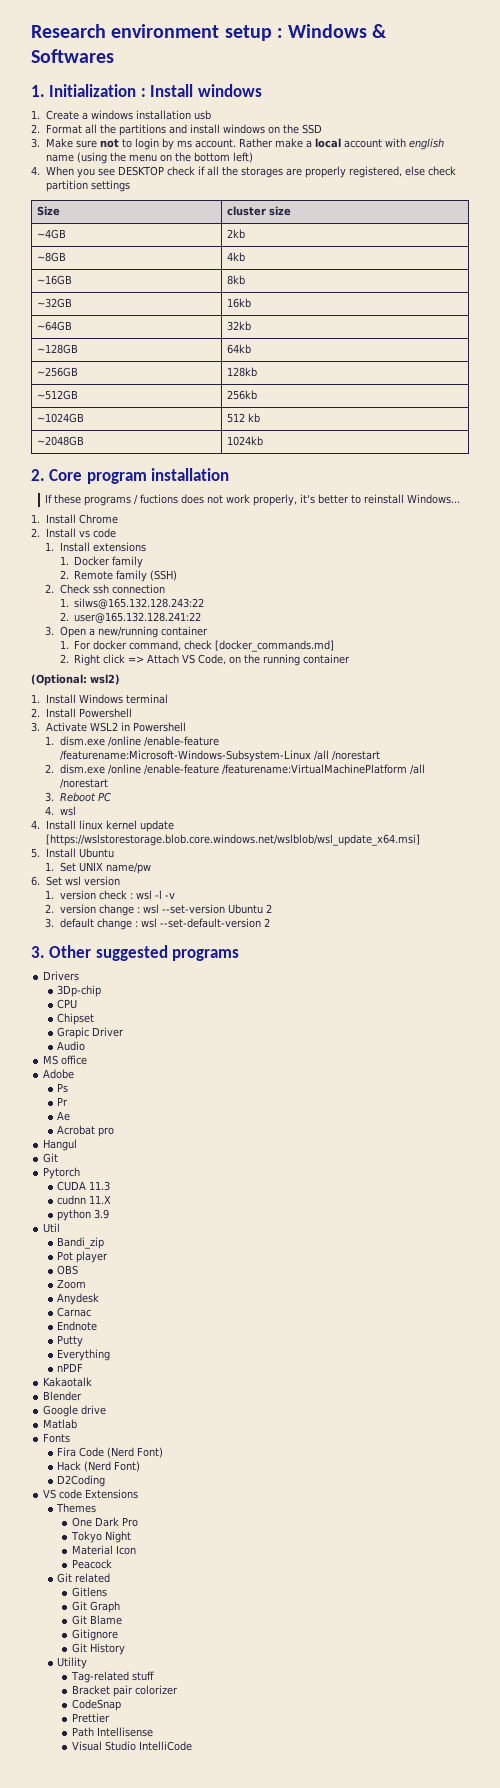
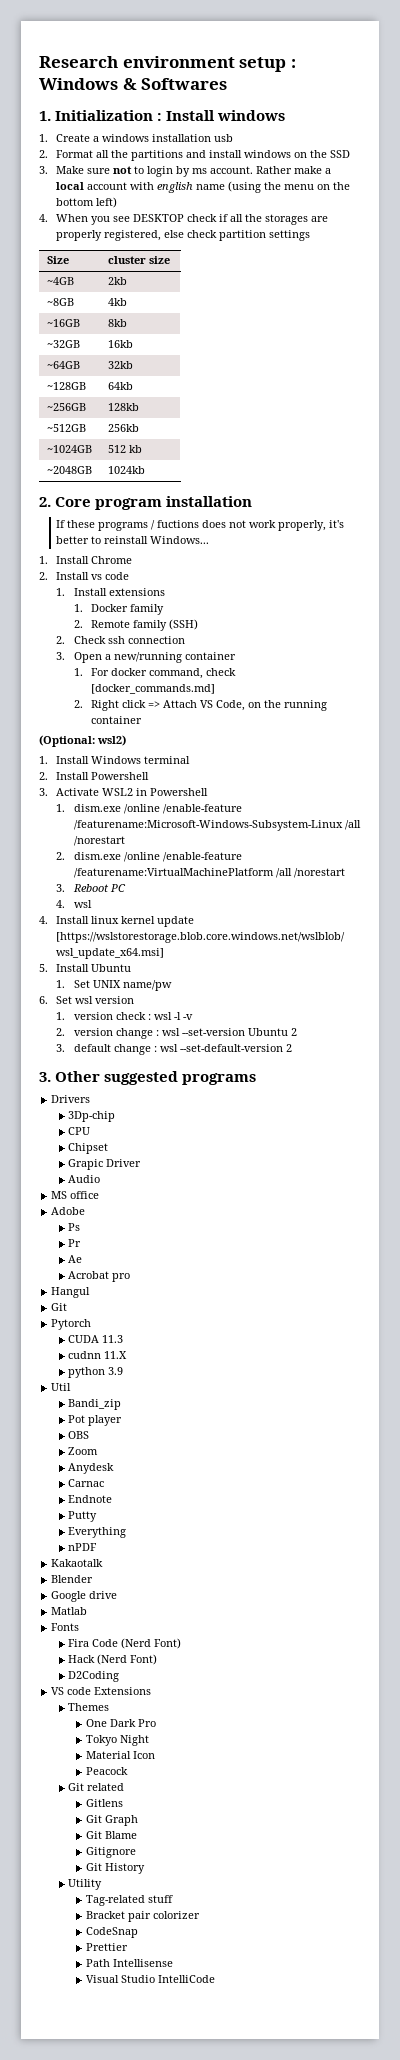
- 1. silws@165.132.128.243:22
- 2. user@165.132.128.241:22

